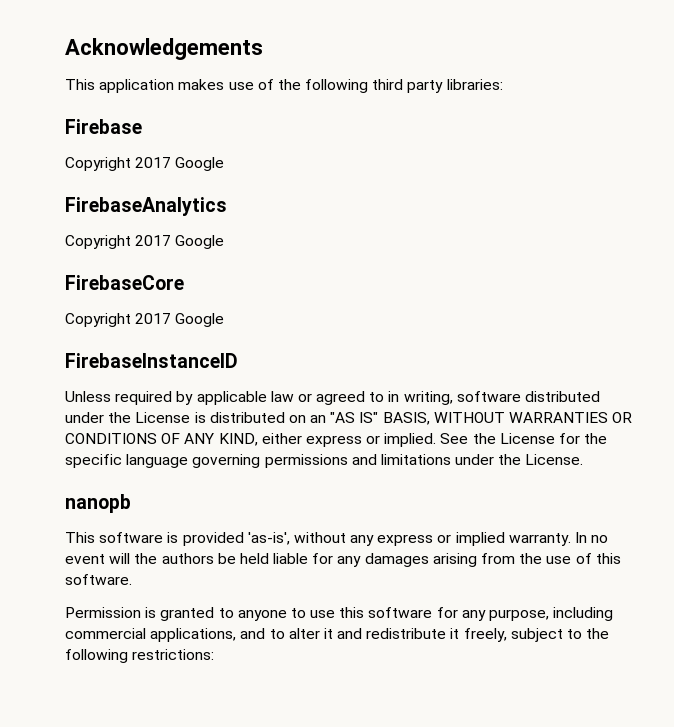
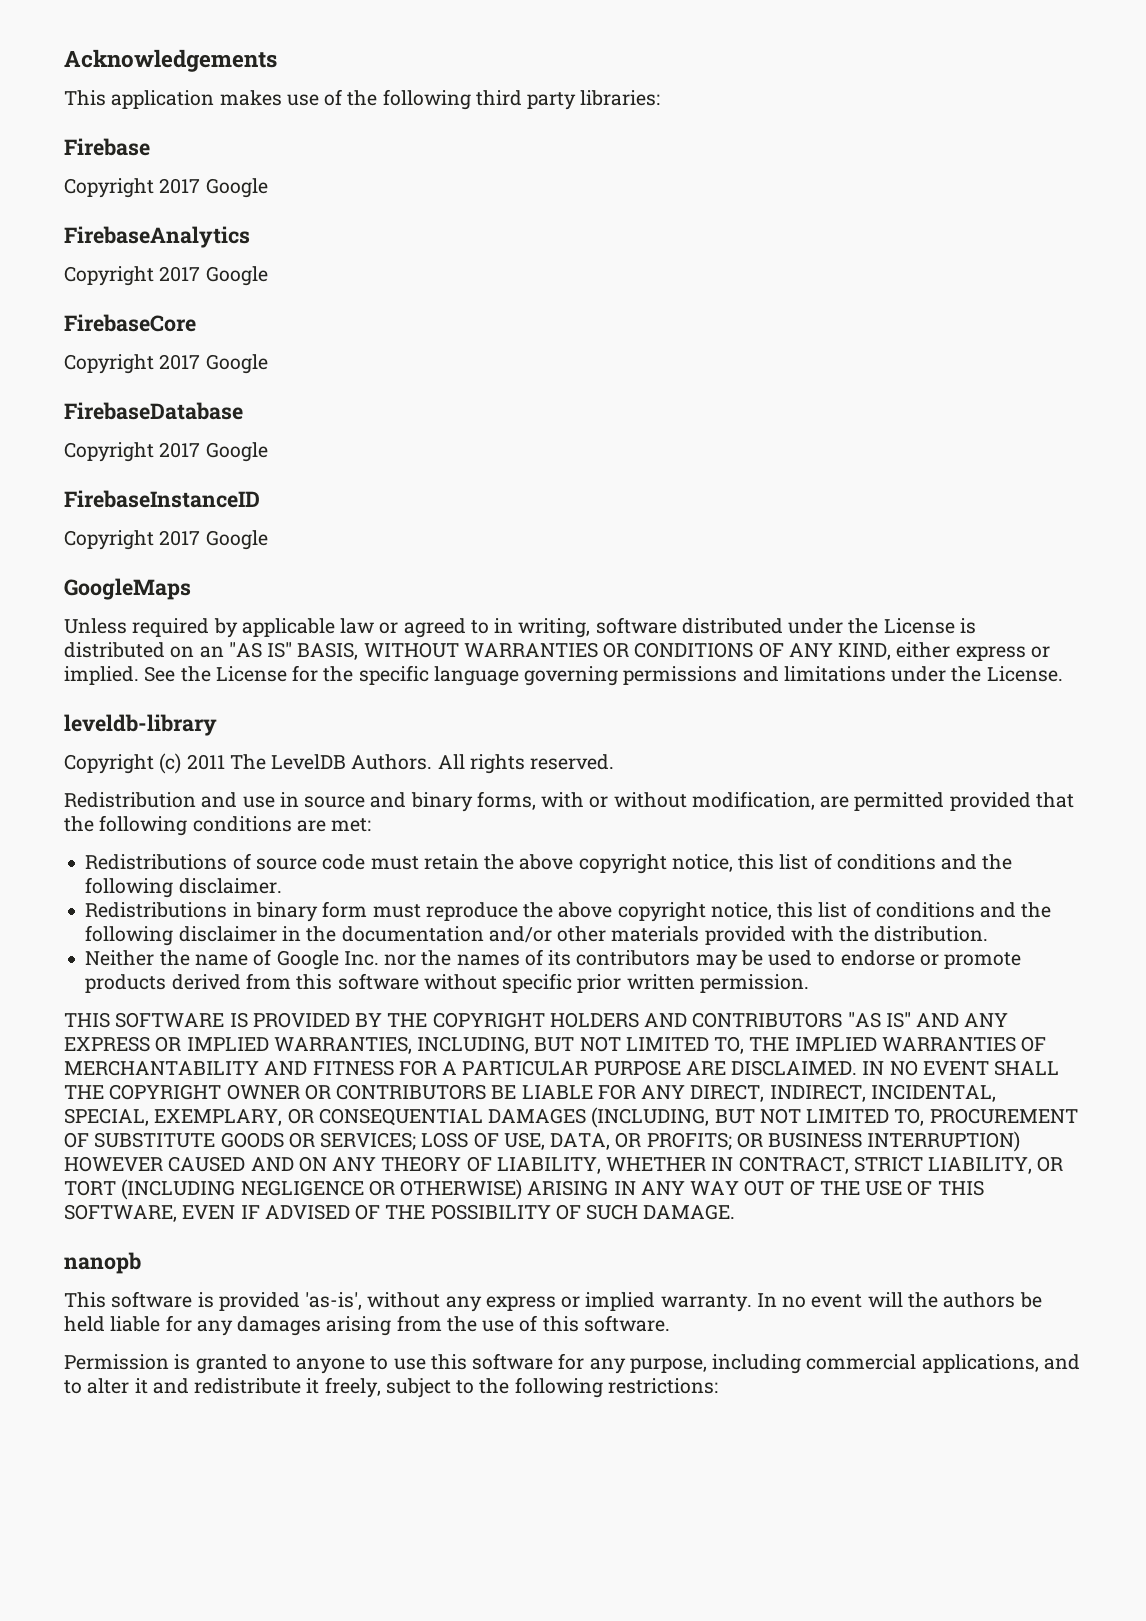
+ FirebaseDatabase
+ Copyright 2017 Google
  FirebaseInstanceID
+ Copyright 2017 Google
+ GoogleMaps
+ leveldb-library
+ Copyright (c) 2011 The LevelDB Authors. All rights reserved.
+ Redistribution and use in source and binary forms, with or without modification, are permitted provided that the following conditions are met:
+ Redistributions of source code must retain the above copyright notice, this list of conditions and the following disclaimer.
+ Redistributions in binary form must reproduce the above copyright notice, this list of conditions and the following disclaimer in the documentation and/or other materials provided with the distribution.
+ Neither the name of Google Inc. nor the names of its contributors may be used to endorse or promote products derived from this software without specific prior written permission.
+ THIS SOFTWARE IS PROVIDED BY THE COPYRIGHT HOLDERS AND CONTRIBUTORS "AS IS" AND ANY EXPRESS OR IMPLIED WARRANTIES, INCLUDING, BUT NOT LIMITED TO, THE IMPLIED WARRANTIES OF MERCHANTABILITY AND FITNESS FOR A PARTICULAR PURPOSE ARE DISCLAIMED. IN NO EVENT SHALL THE COPYRIGHT OWNER OR CONTRIBUTORS BE LIABLE FOR ANY DIRECT, INDIRECT, INCIDENTAL, SPECIAL, EXEMPLARY, OR CONSEQUENTIAL DAMAGES (INCLUDING, BUT NOT LIMITED TO, PROCUREMENT OF SUBSTITUTE GOODS OR SERVICES; LOSS OF USE, DATA, OR PROFITS; OR BUSINESS INTERRUPTION) HOWEVER CAUSED AND ON ANY THEORY OF LIABILITY, WHETHER IN CONTRACT, STRICT LIABILITY, OR TORT (INCLUDING NEGLIGENCE OR OTHERWISE) ARISING IN ANY WAY OUT OF THE USE OF THIS SOFTWARE, EVEN IF ADVISED OF THE POSSIBILITY OF SUCH DAMAGE.

